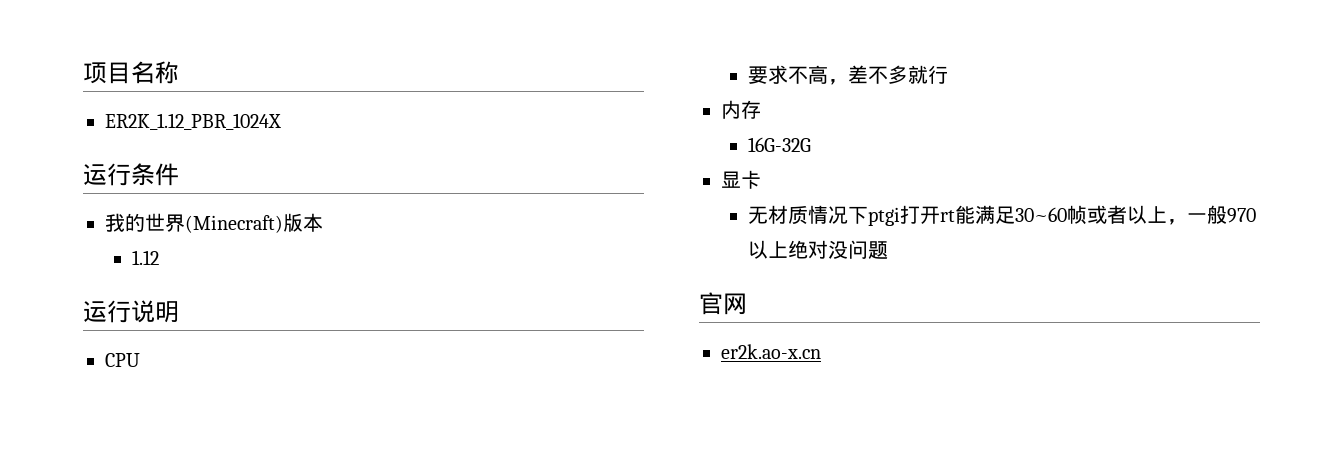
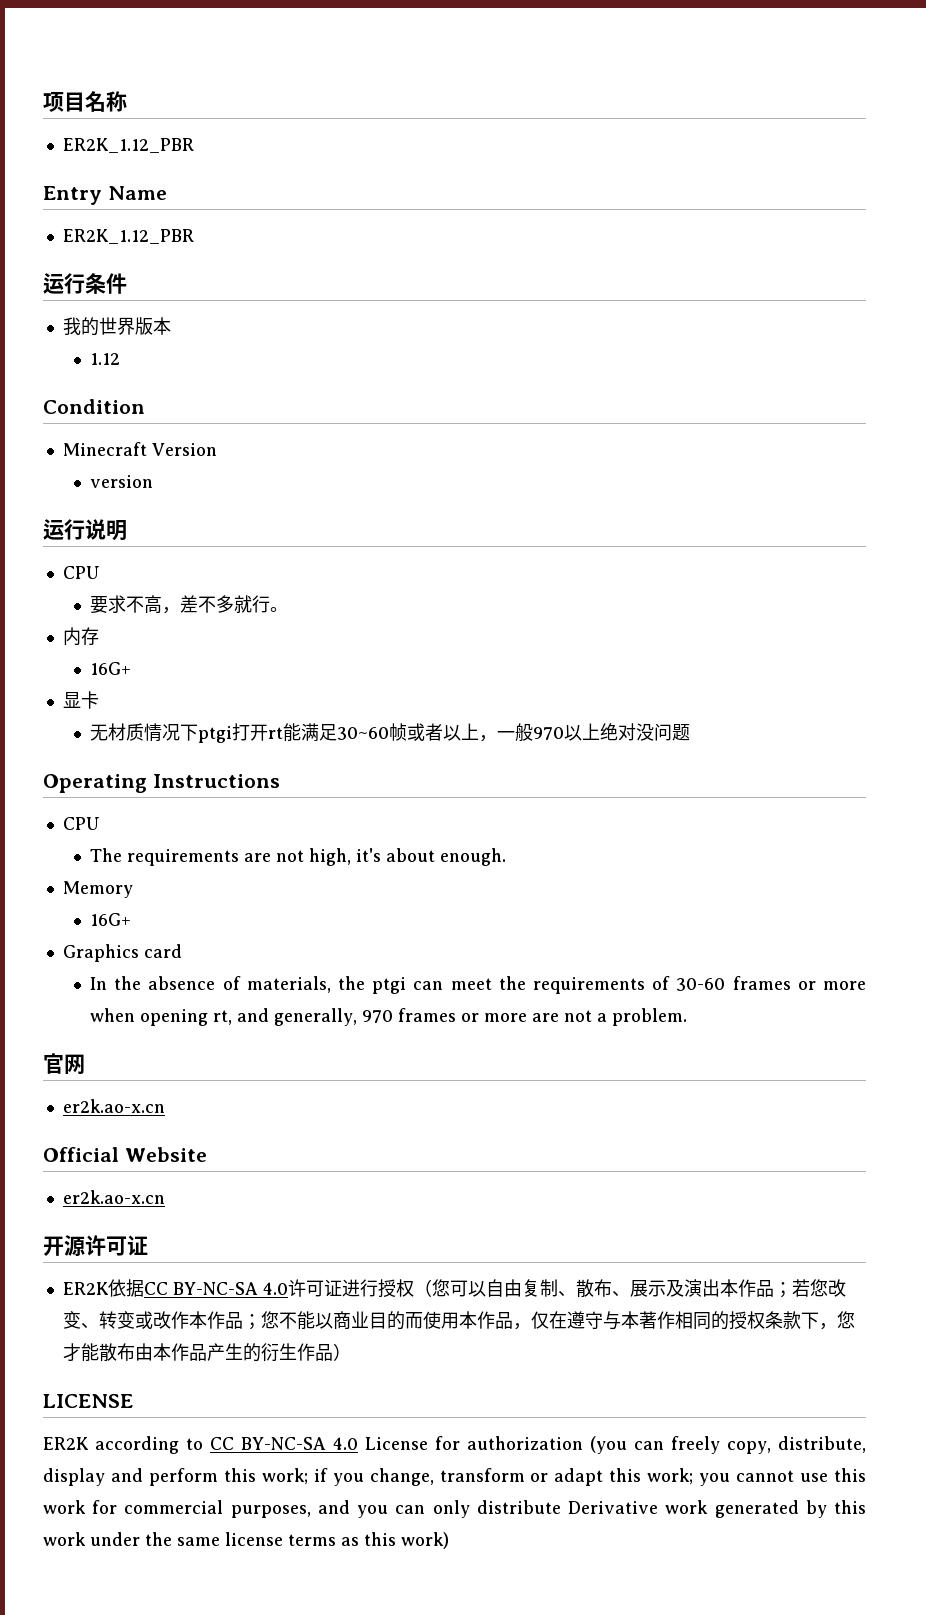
  项目名称
- ER2K_1.12_PBR_1024X
+ ER2K_1.12_PBR
+ Entry Name
+ ER2K_1.12_PBR
- 我的世界(Minecraft)版本
+ 我的世界版本
+ Condition
+ Minecraft Version
+ version
- 要求不高，差不多就行
+ 要求不高，差不多就行。
  内存
- 16G-32G
+ 16G+
+ Operating Instructions
+ CPU
+ The requirements are not high, it's about enough.
+ Memory
+ 16G+
+ Graphics card
+ In the absence of materials, the ptgi can meet the requirements of 30-60 frames or more when opening rt, and generally, 970 frames or more are not a problem.
  官网
  er2k.ao-x.cn
+ Official Website
+ er2k.ao-x.cn
+ 开源许可证
+ ER2K依据CC BY-NC-SA 4.0许可证进行授权（您可以自由复制、散布、展示及演出本作品；若您改变、转变或改作本作品；您不能以商业目的而使用本作品，仅在遵守与本著作相同的授权条款下，您才能散布由本作品产生的衍生作品）
+ LICENSE
+ ER2K according to CC BY-NC-SA 4.0 License for authorization (you can freely copy, distribute, display and perform this work; if you change, transform or adapt this work; you cannot use this work for commercial purposes, and you can only distribute Derivative work generated by this work under the same license terms as this work)

